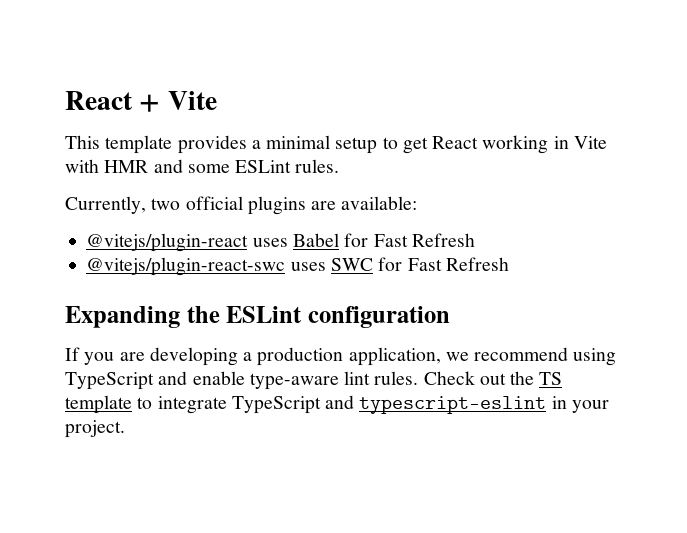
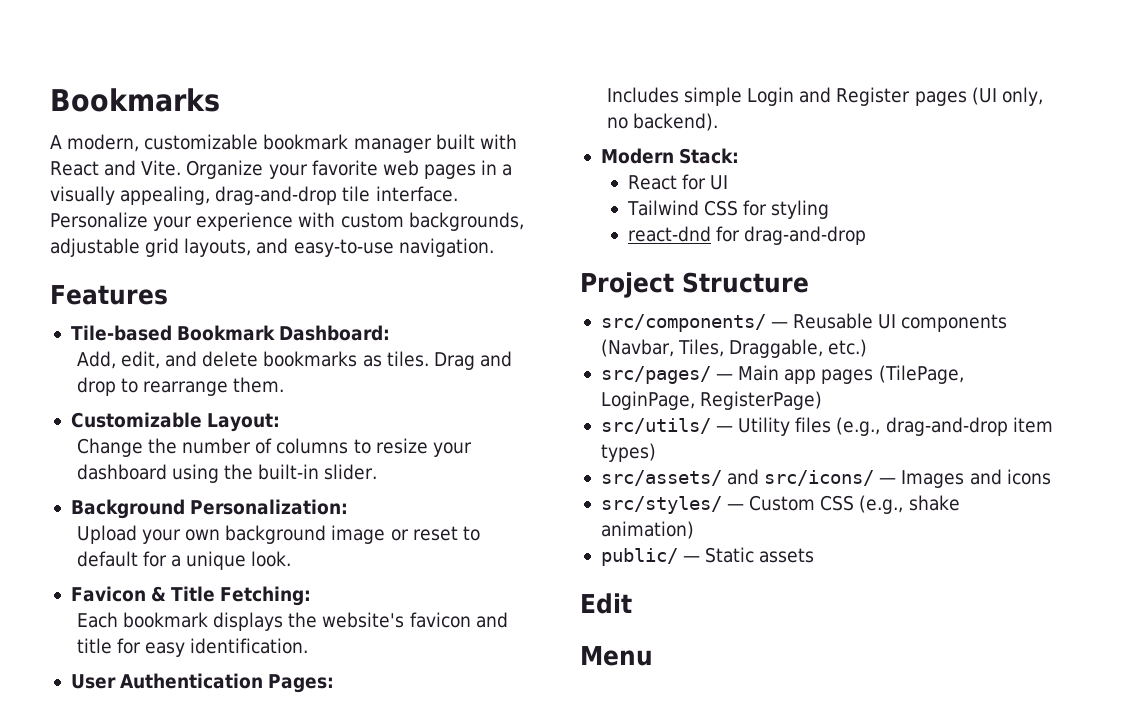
- React + Vite
- This template provides a minimal setup to get React working in Vite with HMR and some ESLint rules.
- Currently, two official plugins are available:
- @vitejs/plugin-react uses Babel for Fast Refresh
- @vitejs/plugin-react-swc uses SWC for Fast Refresh
- Expanding the ESLint configuration
- If you are developing a production application, we recommend using TypeScript and enable type-aware lint rules. Check out the TS template to integrate TypeScript and typescript-eslint in your project.
+ Bookmarks
+ A modern, customizable bookmark manager built with React and Vite. Organize your favorite web pages in a visually appealing, drag-and-drop tile interface. Personalize your experience with custom backgrounds, adjustable grid layouts, and easy-to-use navigation.
+ Features
+ Tile-based Bookmark Dashboard:
+ Add, edit, and delete bookmarks as tiles. Drag and drop to rearrange them.
+ Customizable Layout:
+ Change the number of columns to resize your dashboard using the built-in slider.
+ Background Personalization:
+ Upload your own background image or reset to default for a unique look.
+ Favicon & Title Fetching:
+ Each bookmark displays the website's favicon and title for easy identification.
+ User Authentication Pages:
+ Includes simple Login and Register pages (UI only, no backend).
+ Modern Stack:
+ React for UI
+ Tailwind CSS for styling
+ react-dnd for drag-and-drop
+ Project Structure
+ src/components/ — Reusable UI components (Navbar, Tiles, Draggable, etc.)
+ src/pages/ — Main app pages (TilePage, LoginPage, RegisterPage)
+ src/utils/ — Utility files (e.g., drag-and-drop item types)
+ src/assets/ and src/icons/ — Images and icons
+ src/styles/ — Custom CSS (e.g., shake animation)
+ public/ — Static assets
+ Edit
+ Menu

